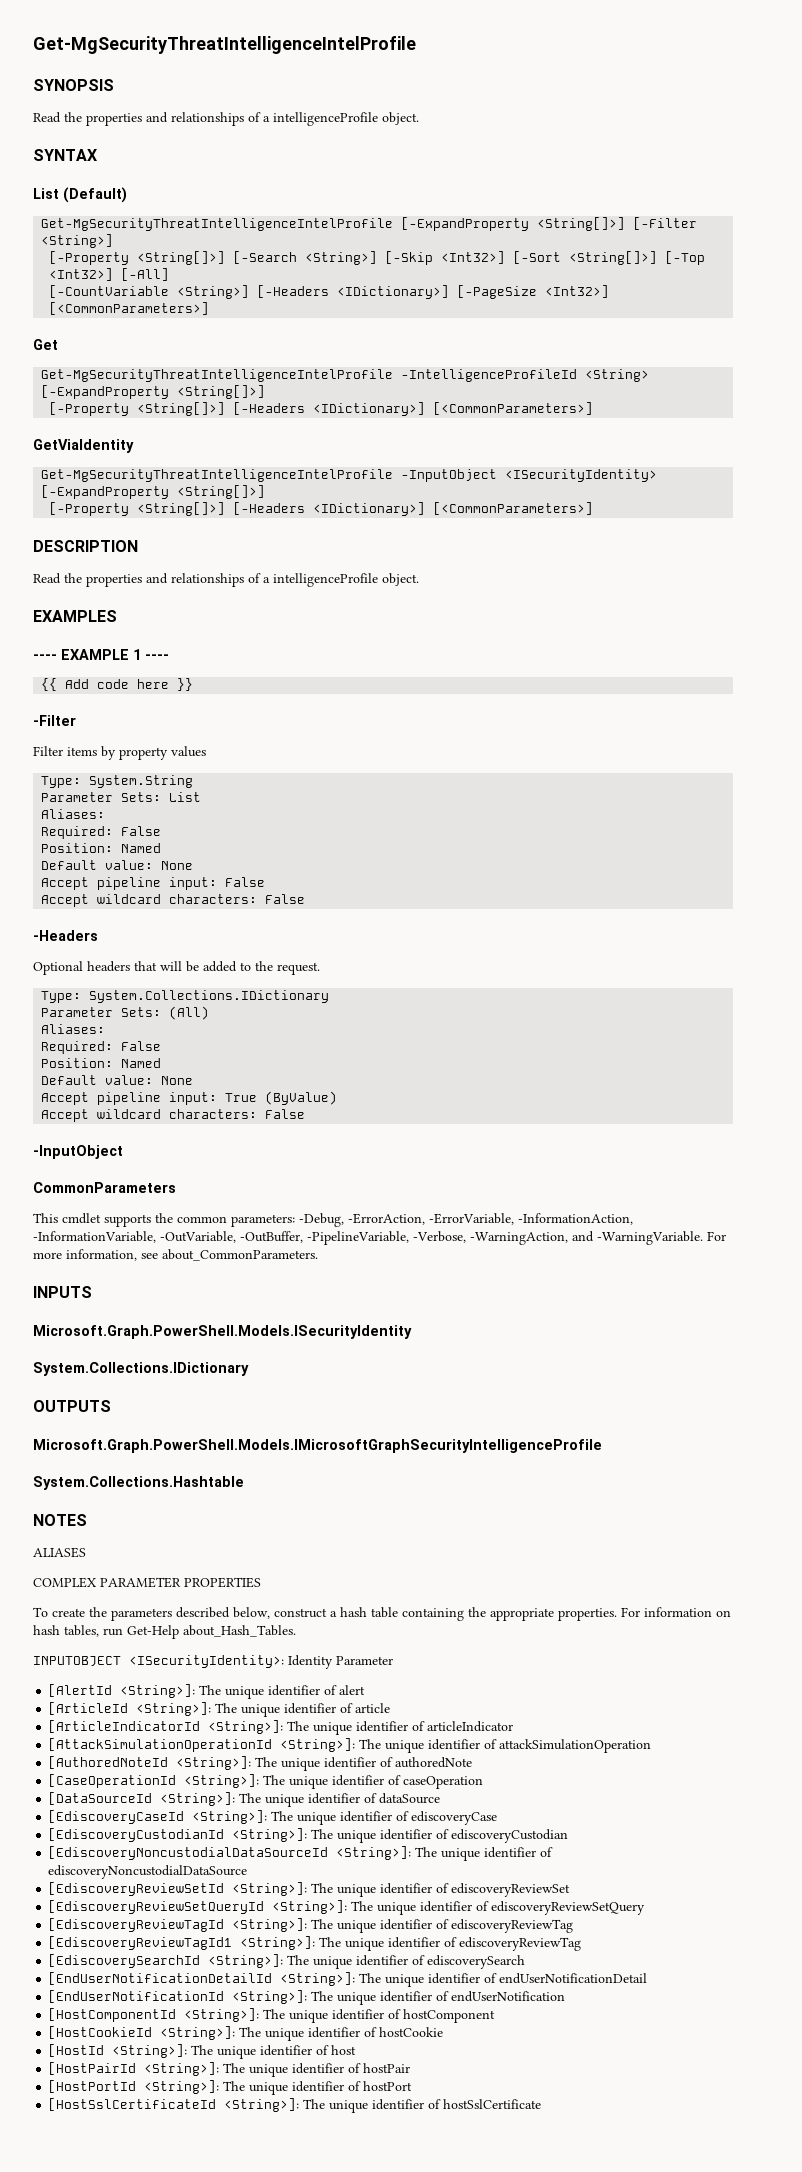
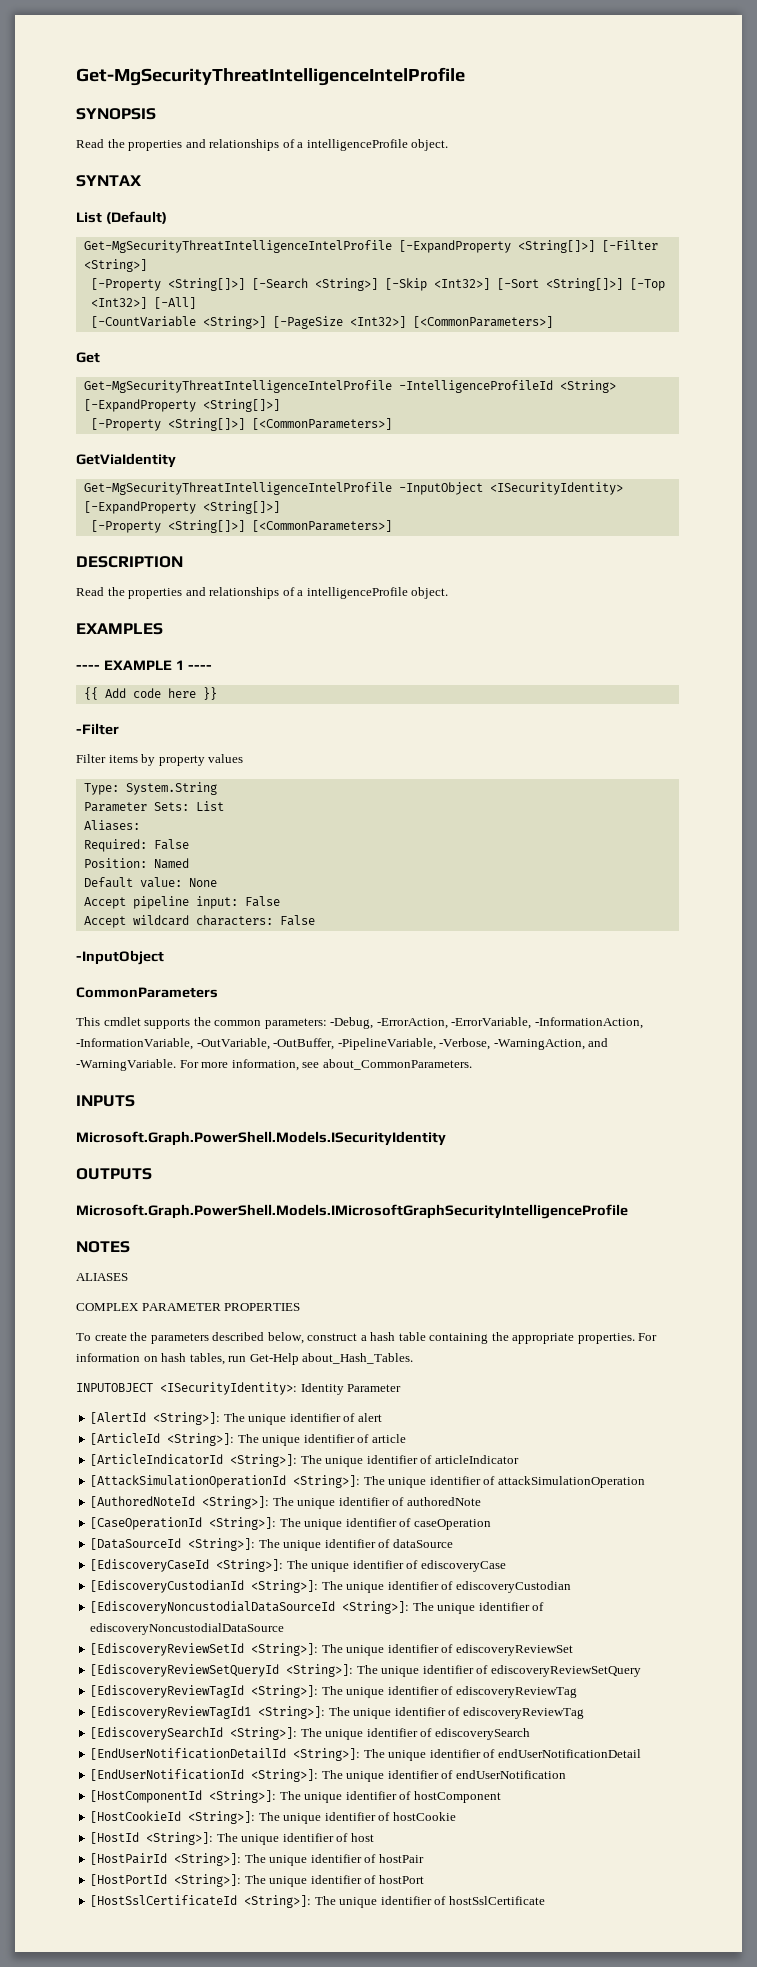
- [-CountVariable <String>] [-Headers <IDictionary>] [-PageSize <Int32>] [<CommonParameters>]
+ [-CountVariable <String>] [-PageSize <Int32>] [<CommonParameters>]
  Get-MgSecurityThreatIntelligenceIntelProfile -IntelligenceProfileId <String> [-ExpandProperty <String[]>]
- [-Property <String[]>] [-Headers <IDictionary>] [<CommonParameters>]
+ [-Property <String[]>] [<CommonParameters>]
  Get-MgSecurityThreatIntelligenceIntelProfile -InputObject <ISecurityIdentity> [-ExpandProperty <String[]>]
- [-Property <String[]>] [-Headers <IDictionary>] [<CommonParameters>]
+ [-Property <String[]>] [<CommonParameters>]
- -Headers
- Optional headers that will be added to the request.
- Type: System.Collections.IDictionary
- Parameter Sets: (All)
- Aliases:
- Required: False
- Position: Named
- Default value: None
- Accept pipeline input: True (ByValue)
- Accept wildcard characters: False
  Microsoft.Graph.PowerShell.Models.ISecurityIdentity
- System.Collections.IDictionary
- System.Collections.Hashtable

